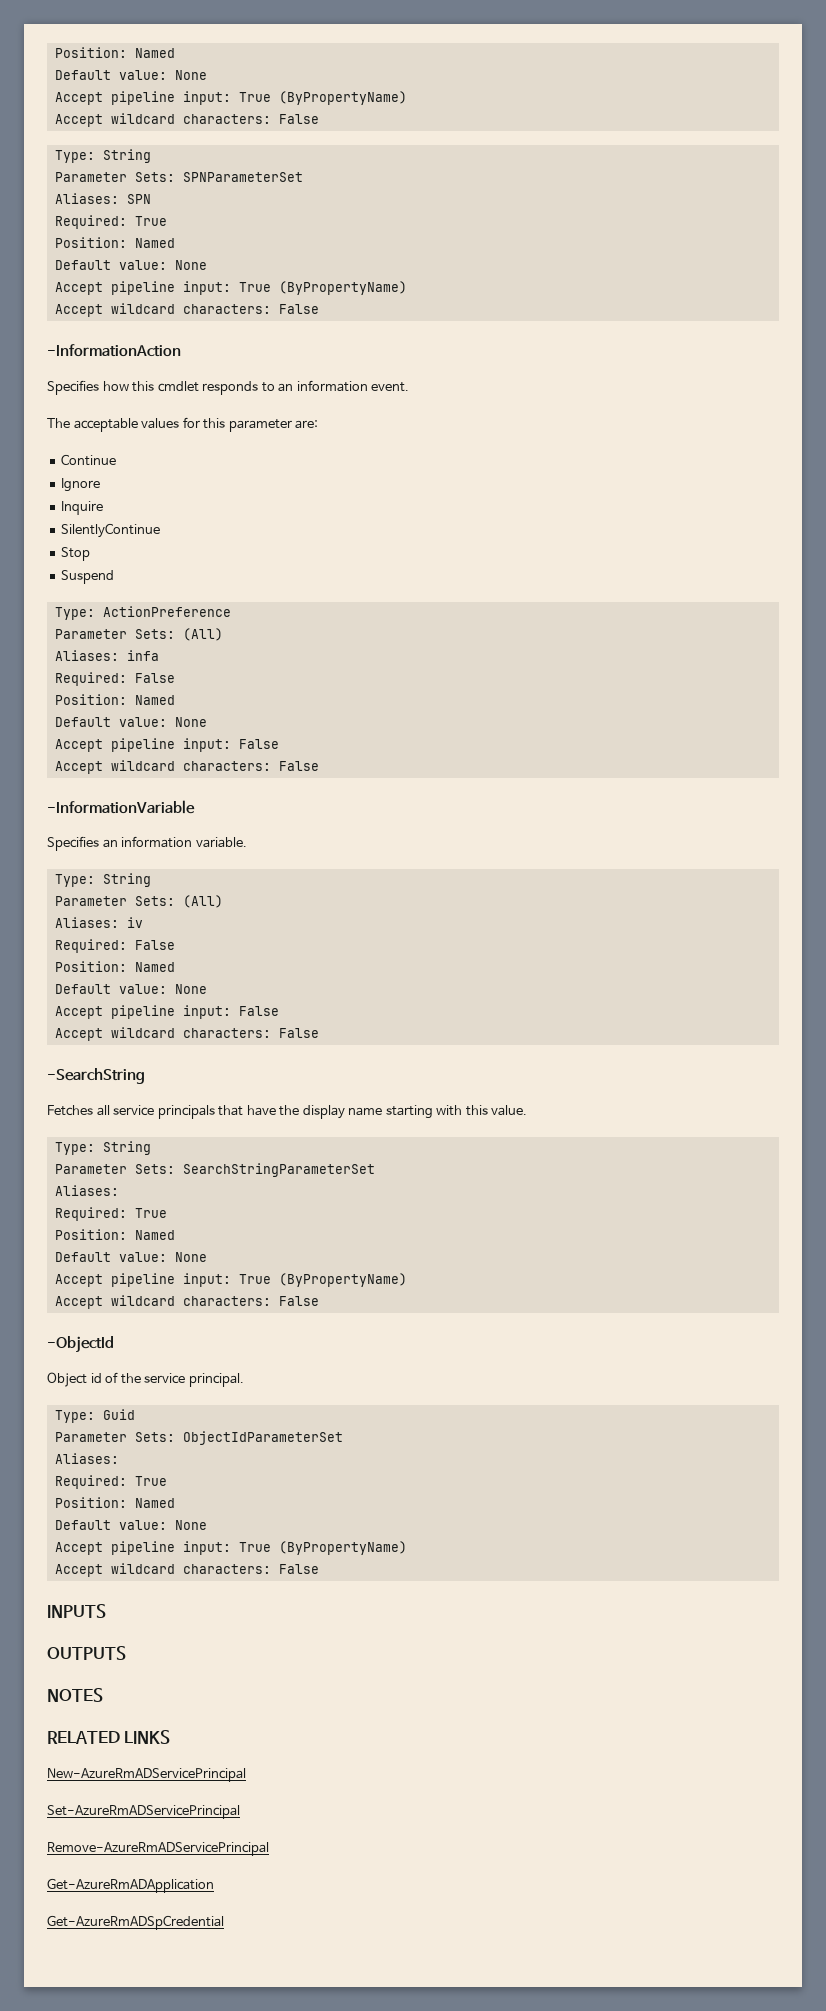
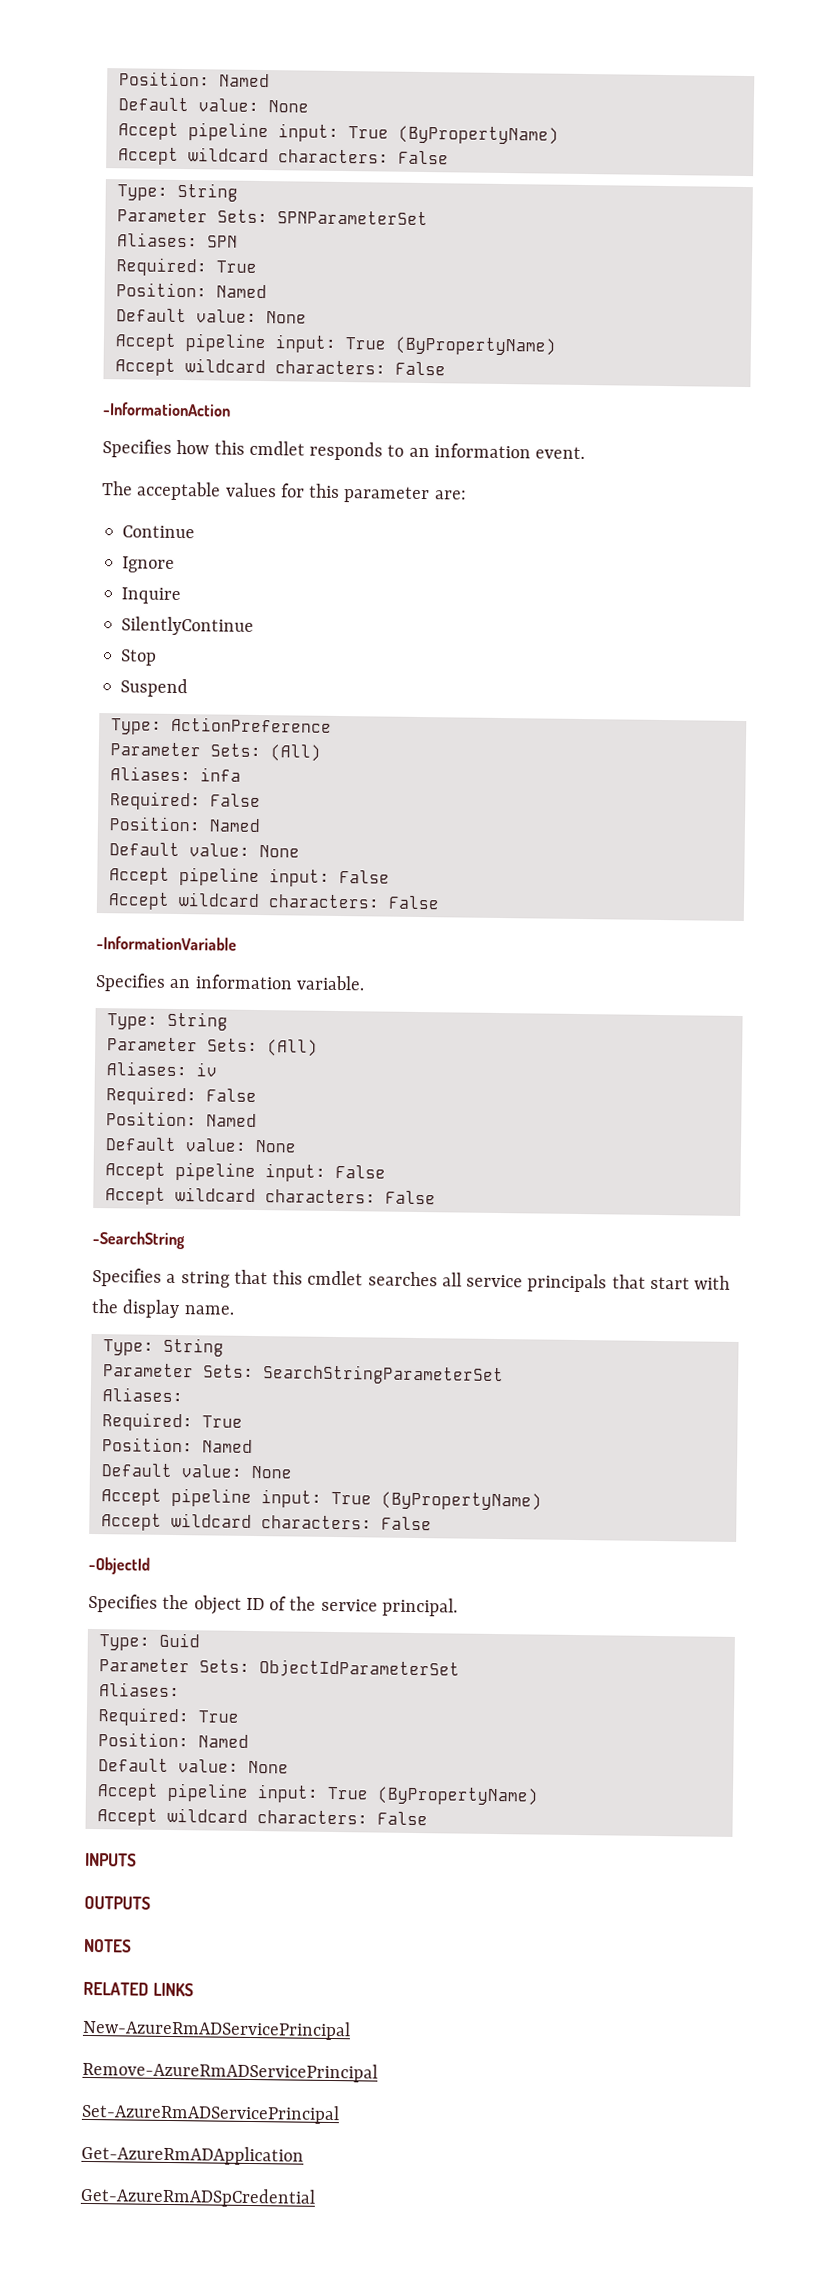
- Fetches all service principals that have the display name starting with this value.
+ Specifies a string that this cmdlet searches all service principals that start with the display name.
- Object id of the service principal.
+ Specifies the object ID of the service principal.
+ Remove-AzureRmADServicePrincipal
- Remove-AzureRmADServicePrincipal

